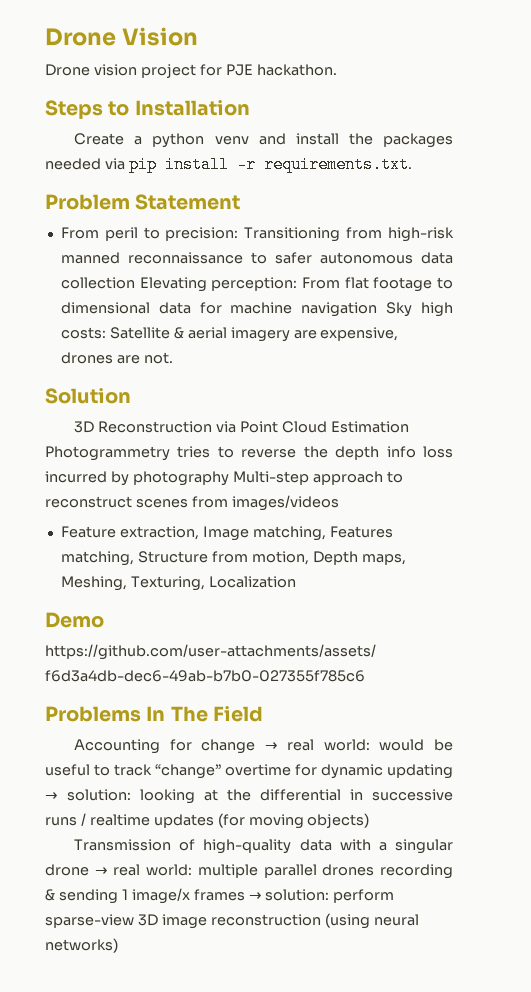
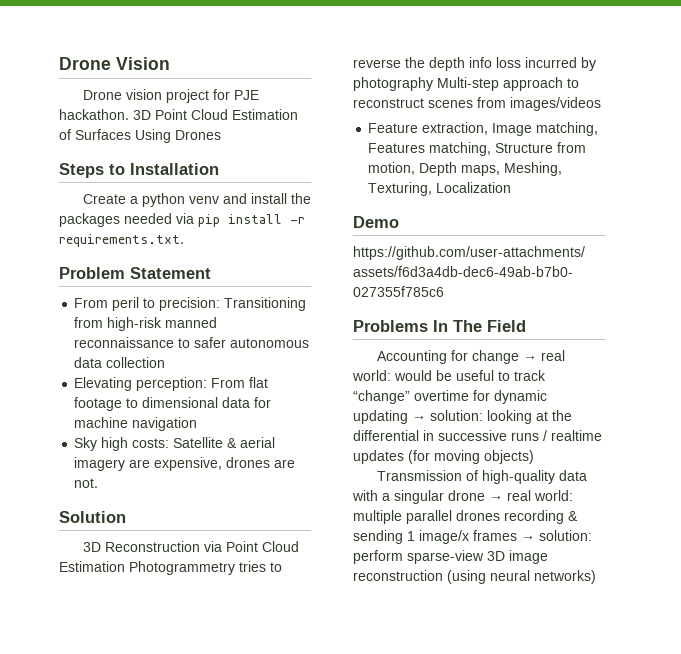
+ 3D Point Cloud Estimation of Surfaces Using Drones
- From peril to precision: Transitioning from high-risk manned reconnaissance to safer autonomous data collection Elevating perception: From flat footage to dimensional data for machine navigation Sky high costs: Satellite & aerial imagery are expensive, drones are not.
+ From peril to precision: Transitioning from high-risk manned reconnaissance to safer autonomous data collection
+ Elevating perception: From flat footage to dimensional data for machine navigation
+ Sky high costs: Satellite & aerial imagery are expensive, drones are not.

